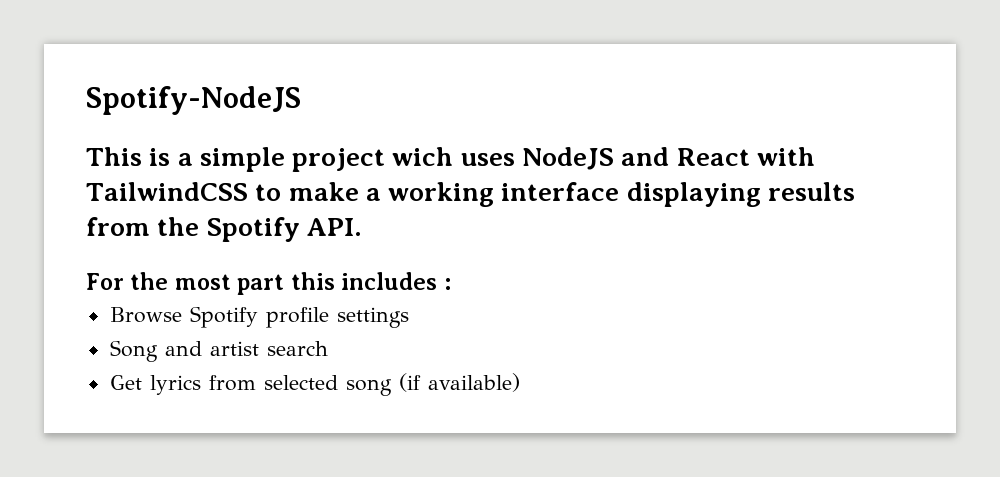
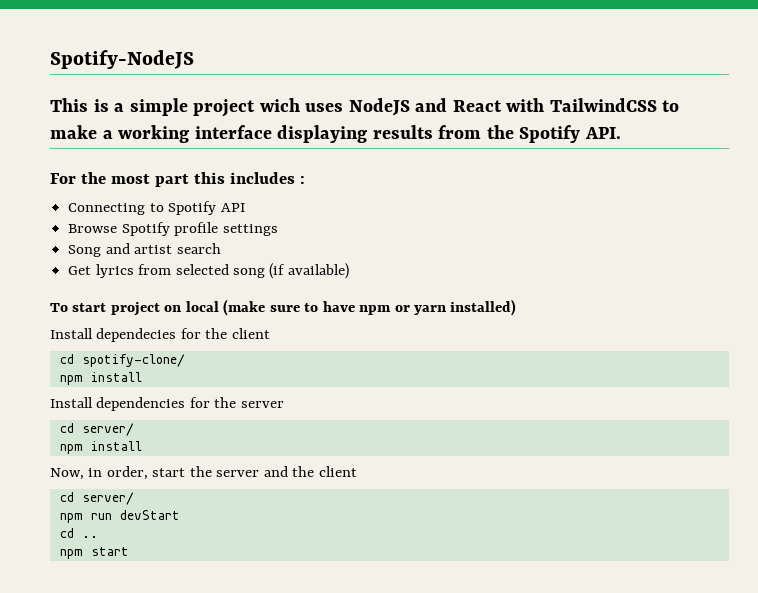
+ Connecting to Spotify API
+ To start project on local (make sure to have npm or yarn installed)
+ Install dependecies for the client
+ cd spotify-clone/
+ npm install
+ Install dependencies for the server
+ cd server/
+ npm install
+ Now, in order, start the server and the client
+ cd server/
+ npm run devStart
+ cd ..
+ npm start

